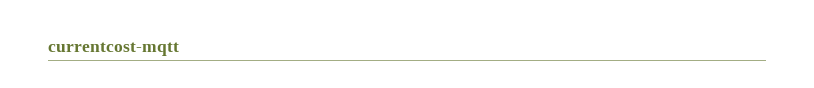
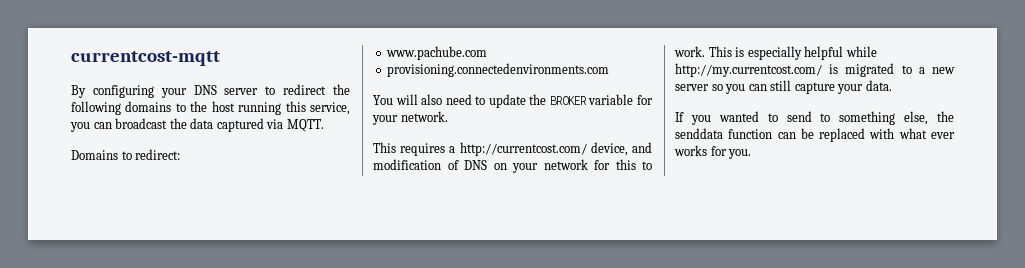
+ By configuring your DNS server to redirect the following domains to the host running this service, you can broadcast the data captured via MQTT.
+ Domains to redirect:
+ www.pachube.com
+ provisioning.connectedenvironments.com
+ You will also need to update the BROKER variable for your network.
+ This requires a http://currentcost.com/ device, and modification of DNS on your network for this to work. This is especially helpful while http://my.currentcost.com/ is migrated to a new server so you can still capture your data.
+ If you wanted to send to something else, the senddata function can be replaced with what ever works for you.

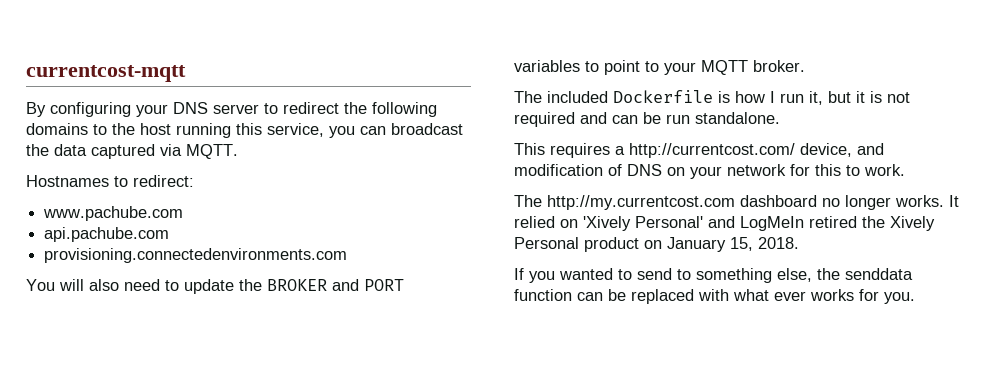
- Domains to redirect:
+ Hostnames to redirect:
+ api.pachube.com
- You will also need to update the BROKER variable for your network.
+ You will also need to update the BROKER and PORT variables to point to your MQTT broker.
+ The included Dockerfile is how I run it, but it is not required and can be run standalone.
- This requires a http://currentcost.com/ device, and modification of DNS on your network for this to work. This is especially helpful while http://my.currentcost.com/ is migrated to a new server so you can still capture your data.
+ This requires a http://currentcost.com/ device, and modification of DNS on your network for this to work.
+ The http://my.currentcost.com dashboard no longer works. It relied on 'Xively Personal' and LogMeIn retired the Xively Personal product on January 15, 2018.

